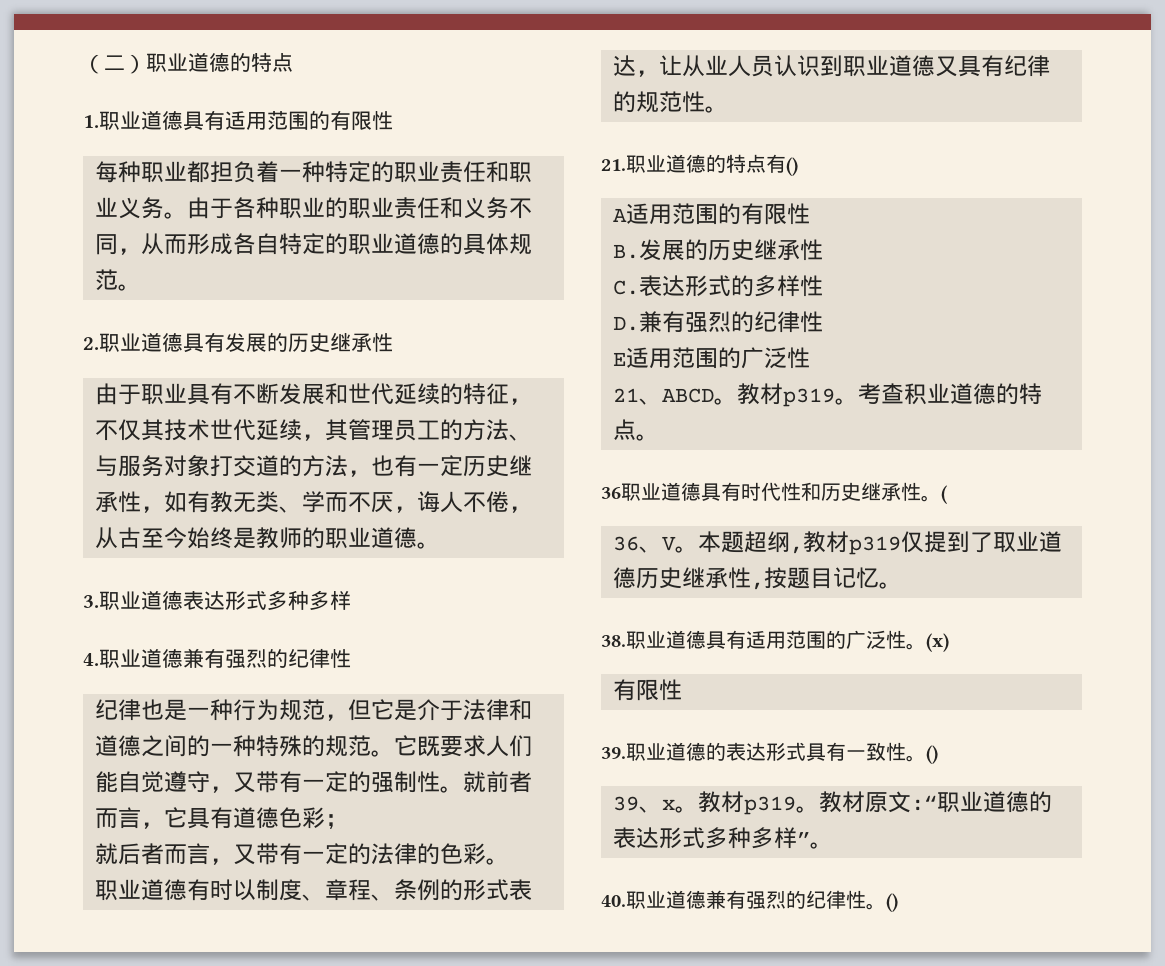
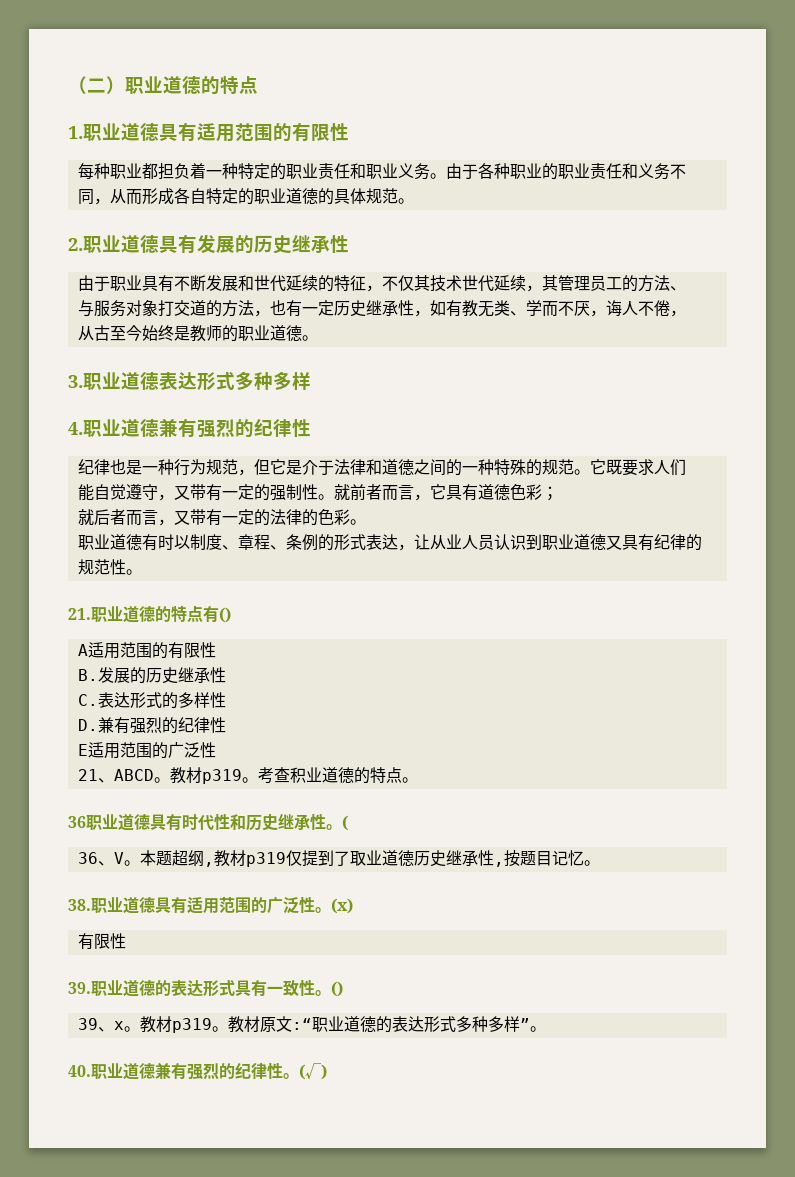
- 40.职业道德兼有强烈的纪律性。()
+ 40.职业道德兼有强烈的纪律性。(√)

